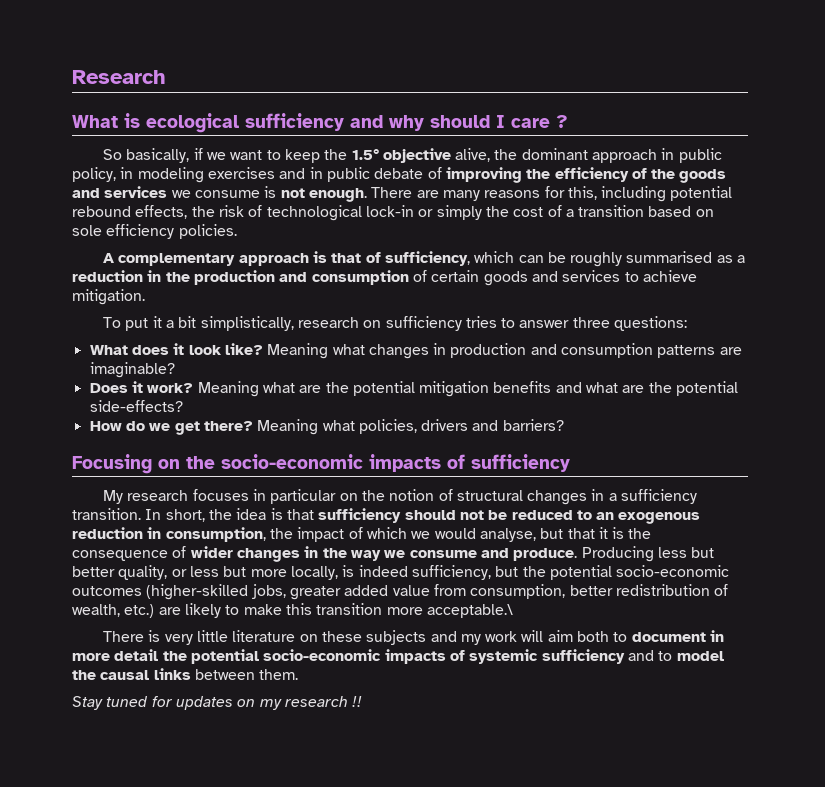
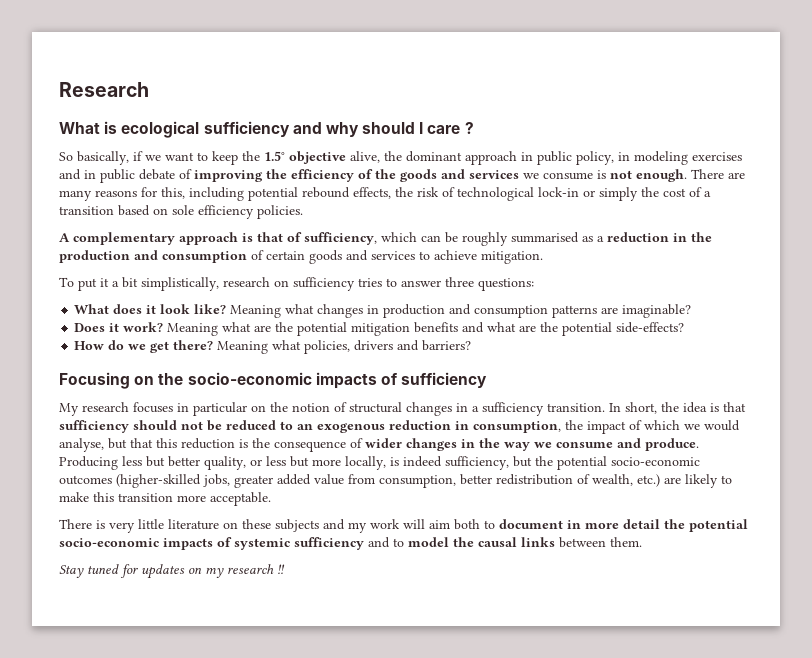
- In short, the idea is that sufficiency should not be reduced to an exogenous reduction in consumption, the impact of which we would analyse, but that it is the consequence of wider changes in the way we consume and produce.
+ In short, the idea is that sufficiency should not be reduced to an exogenous reduction in consumption, the impact of which we would analyse, but that this reduction is the consequence of wider changes in the way we consume and produce.
- Producing less but better quality, or less but more locally, is indeed sufficiency, but the potential socio-economic outcomes (higher-skilled jobs, greater added value from consumption, better redistribution of wealth, etc.) are likely to make this transition more acceptable.\
+ Producing less but better quality, or less but more locally, is indeed sufficiency, but the potential socio-economic outcomes (higher-skilled jobs, greater added value from consumption, better redistribution of wealth, etc.) are likely to make this transition more acceptable.

